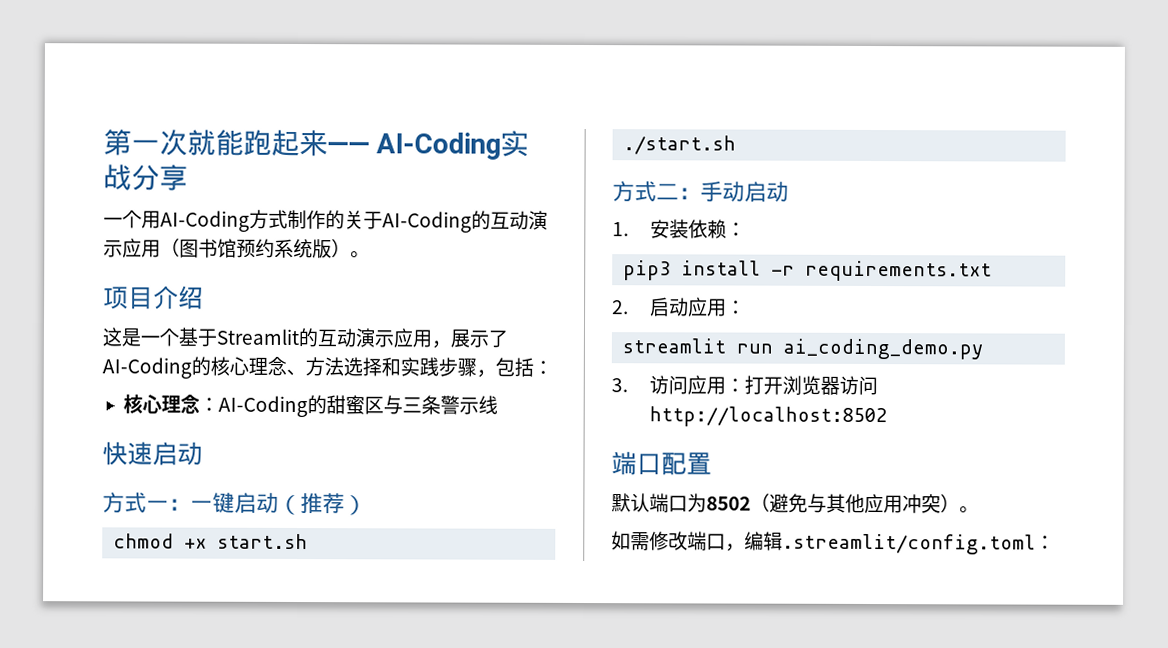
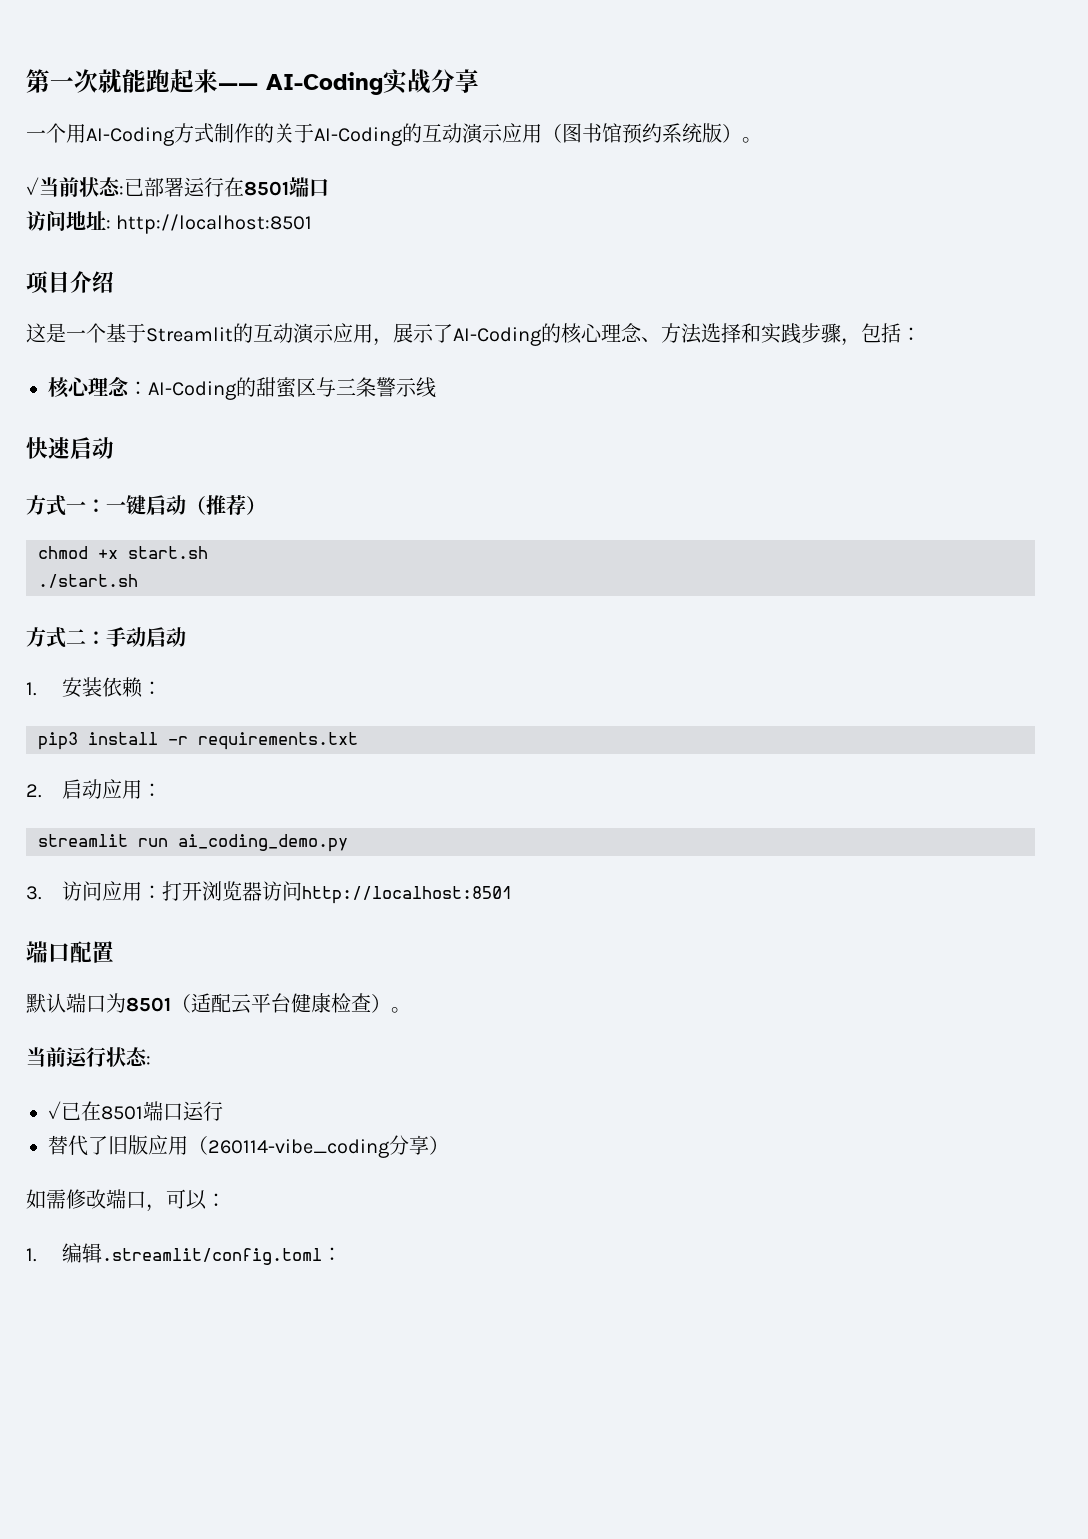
+ ✓当前状态:已部署运行在8501端口
+ 访问地址: http://localhost:8501
- 3.访问应用：打开浏览器访问http://localhost:8502
+ 3.访问应用：打开浏览器访问http://localhost:8501
- 默认端口为8502（避免与其他应用冲突）。
+ 默认端口为8501（适配云平台健康检查）。
+ 当前运行状态:
+ ✓已在8501端口运行
+ 替代了旧版应用（260114-vibe_coding分享）
- 如需修改端口，编辑.streamlit/config.toml：
+ 如需修改端口，可以：
+ 1.编辑.streamlit/config.toml：

